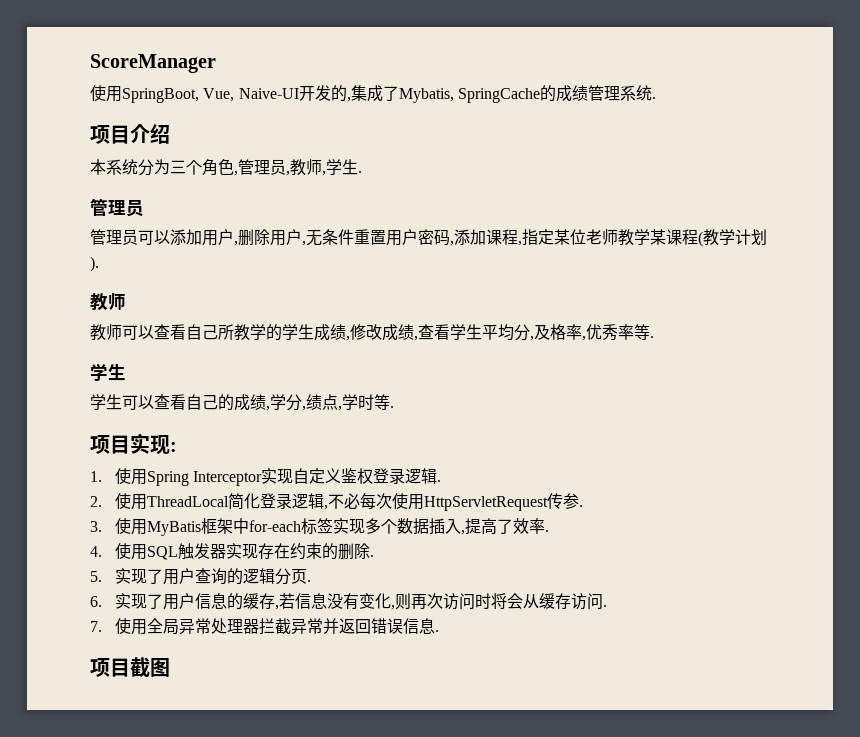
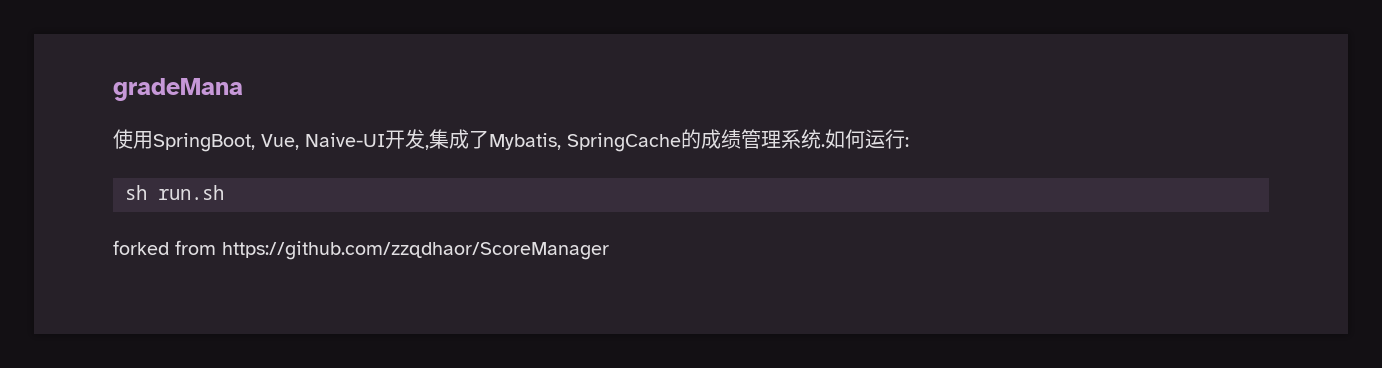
- ScoreManager
+ gradeMana
- 使用SpringBoot, Vue, Naive-UI开发的,集成了Mybatis, SpringCache的成绩管理系统.
- 项目介绍
- 本系统分为三个角色,管理员,教师,学生.
- 管理员
- 管理员可以添加用户,删除用户,无条件重置用户密码,添加课程,指定某位老师教学某课程(教学计划).
- 教师
- 教师可以查看自己所教学的学生成绩,修改成绩,查看学生平均分,及格率,优秀率等.
- 学生
- 学生可以查看自己的成绩,学分,绩点,学时等.
- 项目实现:
- 1.使用Spring Interceptor实现自定义鉴权登录逻辑.
- 2.使用ThreadLocal简化登录逻辑,不必每次使用HttpServletRequest传参.
- 3.使用MyBatis框架中for-each标签实现多个数据插入,提高了效率.
- 4.使用SQL触发器实现存在约束的删除.
- 5.实现了用户查询的逻辑分页.
- 6.实现了用户信息的缓存,若信息没有变化,则再次访问时将会从缓存访问.
- 7.使用全局异常处理器拦截异常并返回错误信息.
- 项目截图
+ 使用SpringBoot, Vue, Naive-UI开发,集成了Mybatis, SpringCache的成绩管理系统.如何运行:
+ sh run.sh
+ forked from https://github.com/zzqdhaor/ScoreManager

